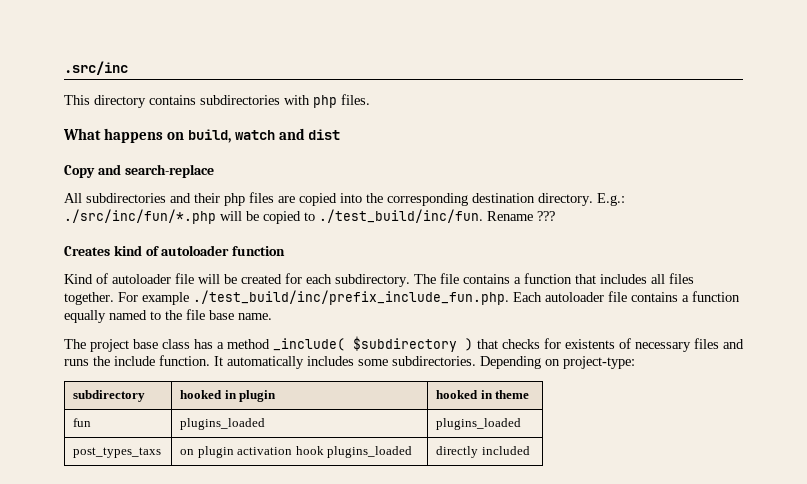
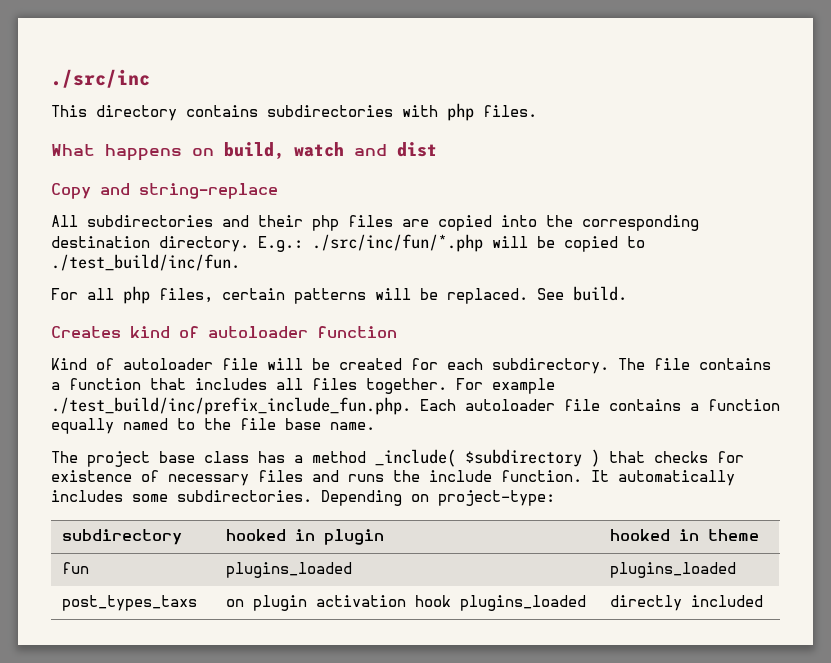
- .src/inc
+ ./src/inc
- Copy and search-replace
+ Copy and string-replace
- E.g.: ./src/inc/fun/*.php will be copied to ./test_build/inc/fun. Rename ???
+ E.g.: ./src/inc/fun/*.php will be copied to ./test_build/inc/fun.
+ For all php files, certain patterns will be replaced. See build.
- The project base class has a method _include( $subdirectory ) that checks for existents of necessary files and runs the include function.
+ The project base class has a method _include( $subdirectory ) that checks for existence of necessary files and runs the include function.

